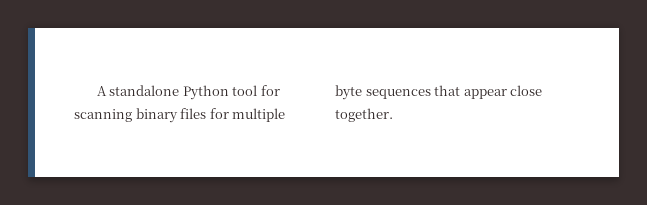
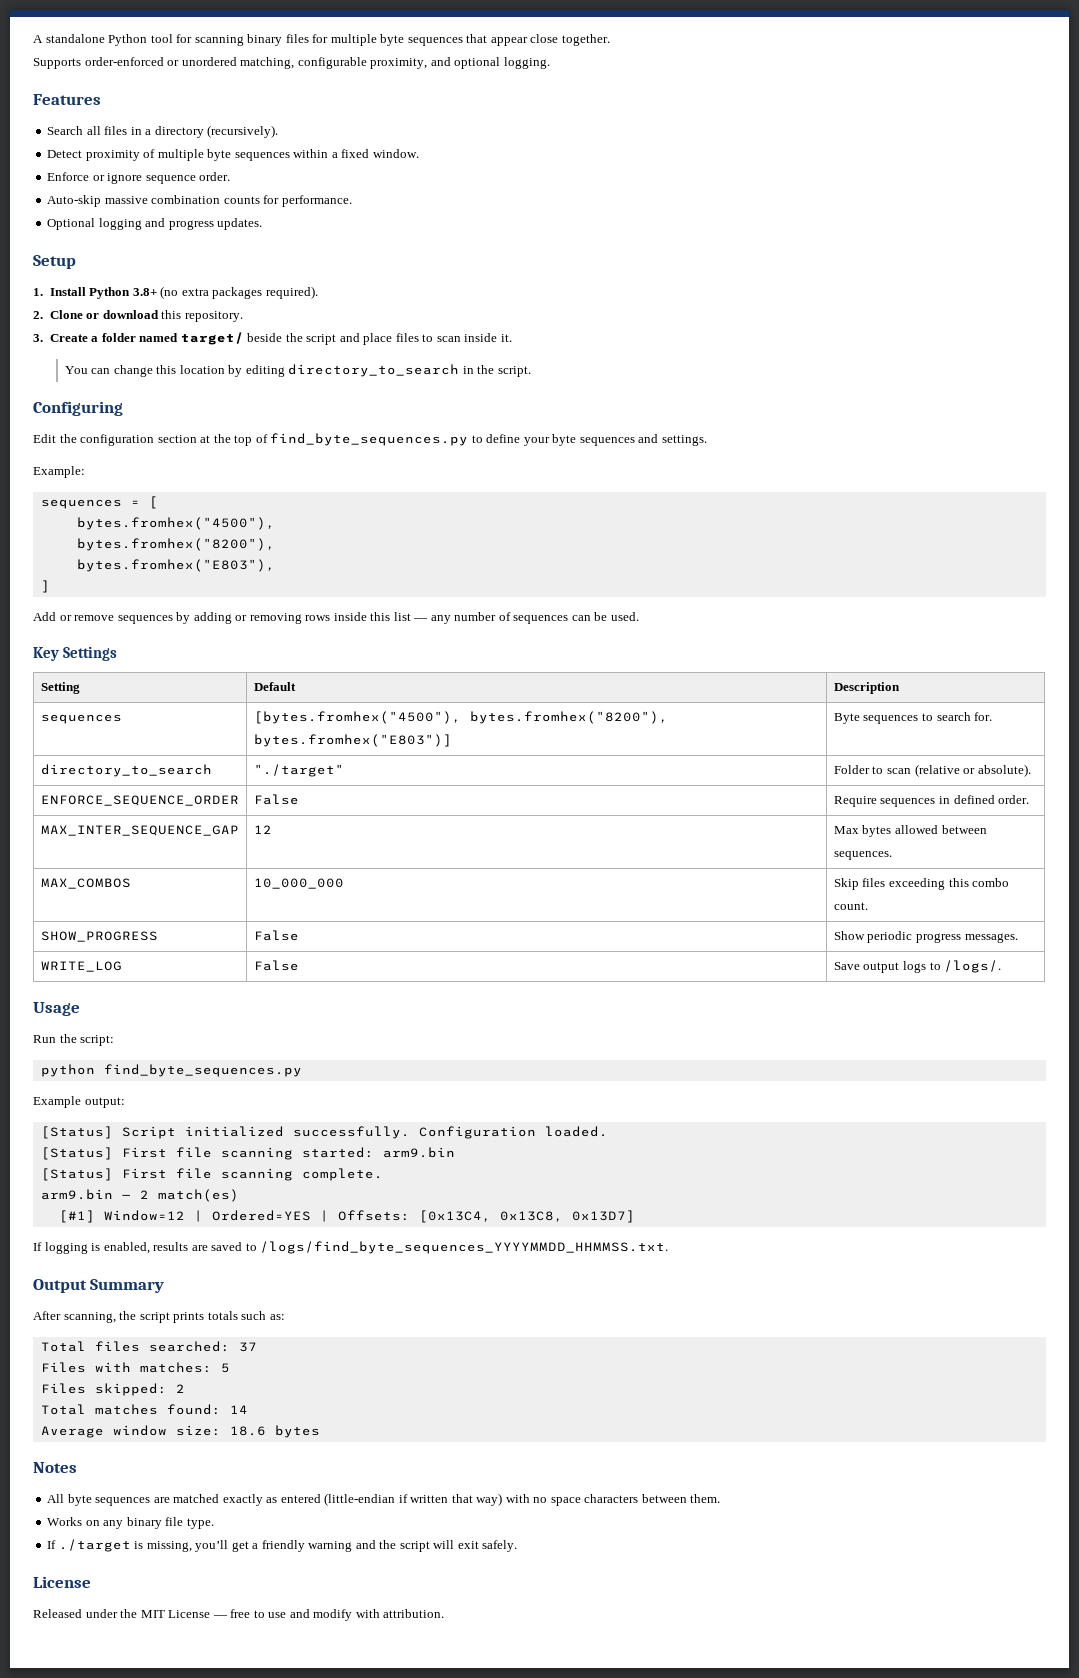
+ Supports order-enforced or unordered matching, configurable proximity, and optional logging.
+ Features
+ Search all files in a directory (recursively).
+ Detect proximity of multiple byte sequences within a fixed window.
+ Enforce or ignore sequence order.
+ Auto-skip massive combination counts for performance.
+ Optional logging and progress updates.
+ Setup
+ 1. Install Python 3.8+ (no extra packages required).
+ 2. Clone or download this repository.
+ 3. Create a folder named target/ beside the script and place files to scan inside it.
+ You can change this location by editing directory_to_search in the script.
+ Configuring
+ Edit the configuration section at the top of find_byte_sequences.py to define your byte sequences and settings.
+ Example:
+ sequences = [
+ bytes.fromhex("4500"),
+ bytes.fromhex("8200"),
+ bytes.fromhex("E803"),
+ ]
+ Add or remove sequences by adding or removing rows inside this list — any number of sequences can be used.
+ Key Settings
+ Setting | Default | Description
+ sequences | [bytes.fromhex("4500"), bytes.fromhex("8200"), bytes.fromhex("E803")] | Byte sequences to search for.
+ directory_to_search | "./target" | Folder to scan (relative or absolute).
+ ENFORCE_SEQUENCE_ORDER | False | Require sequences in defined order.
+ MAX_INTER_SEQUENCE_GAP | 12 | Max bytes allowed between sequences.
+ MAX_COMBOS | 10_000_000 | Skip files exceeding this combo count.
+ SHOW_PROGRESS | False | Show periodic progress messages.
+ WRITE_LOG | False | Save output logs to /logs/.
+ Usage
+ Run the script:
+ python find_byte_sequences.py
+ Example output:
+ [Status] Script initialized successfully. Configuration loaded.
+ [Status] First file scanning started: arm9.bin
+ [Status] First file scanning complete.
+ arm9.bin — 2 match(es)
+ [#1] Window=12 | Ordered=YES | Offsets: [0x13C4, 0x13C8, 0x13D7]
+ If logging is enabled, results are saved to /logs/find_byte_sequences_YYYYMMDD_HHMMSS.txt.
+ Output Summary
+ After scanning, the script prints totals such as:
+ Total files searched: 37
+ Files with matches: 5
+ Files skipped: 2
+ Total matches found: 14
+ Average window size: 18.6 bytes
+ Notes
+ All byte sequences are matched exactly as entered (little-endian if written that way) with no space characters between them.
+ Works on any binary file type.
+ If ./target is missing, you’ll get a friendly warning and the script will exit safely.
+ License
+ Released under the MIT License — free to use and modify with attribution.

